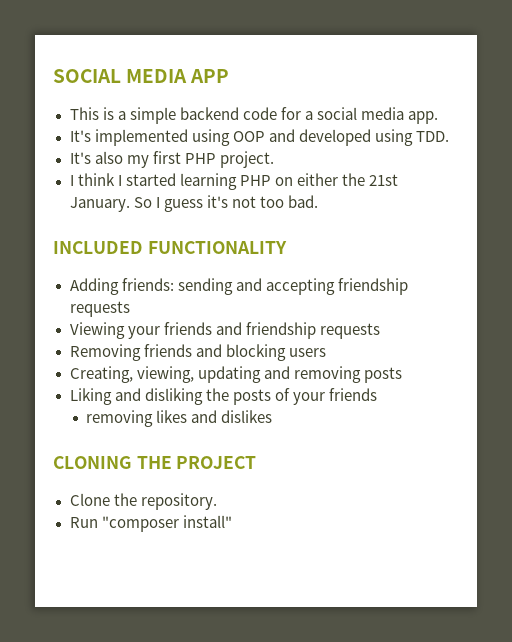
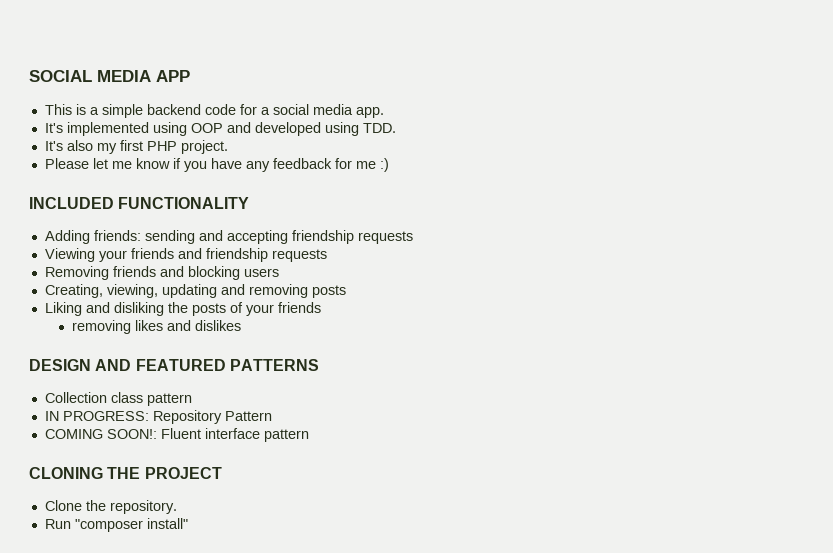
- I think I started learning PHP on either the 21st January. So I guess it's not too bad.
+ Please let me know if you have any feedback for me :)
+ DESIGN AND FEATURED PATTERNS
+ Collection class pattern
+ IN PROGRESS: Repository Pattern
+ COMING SOON!: Fluent interface pattern

